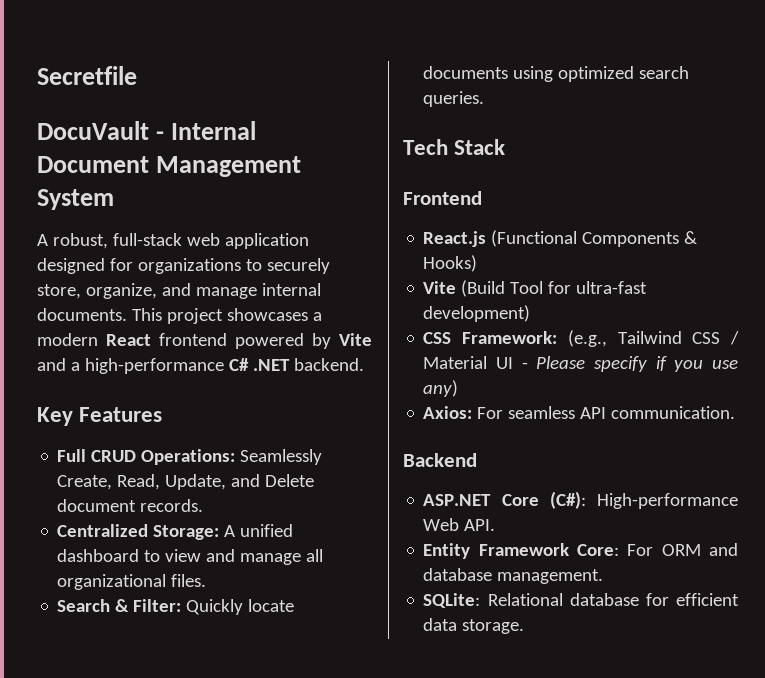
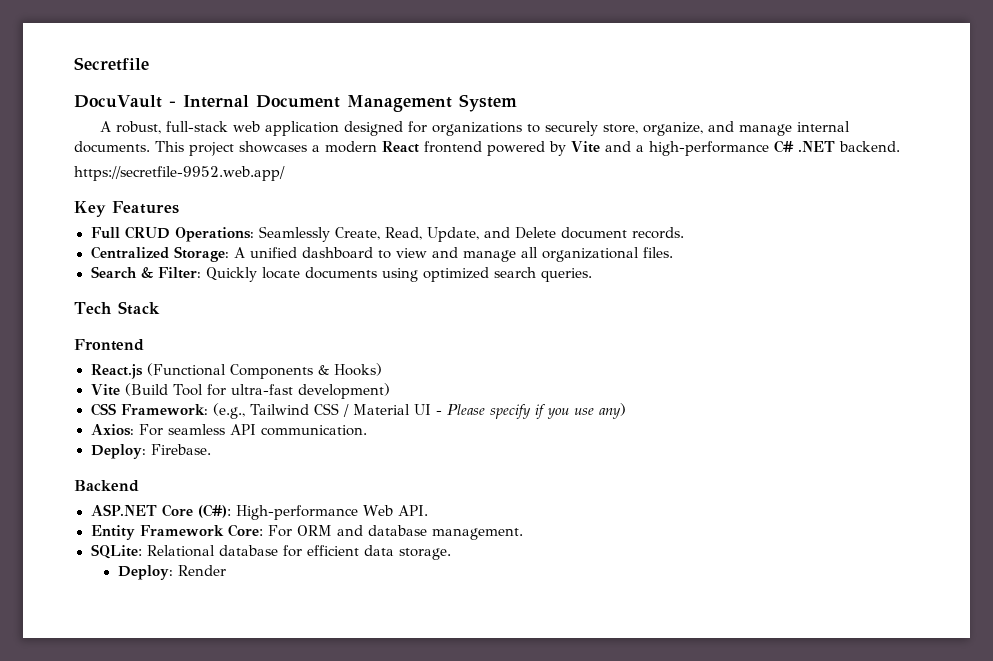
+ https://secretfile-9952.web.app/
+ Deploy: Firebase.
+ Deploy: Render

